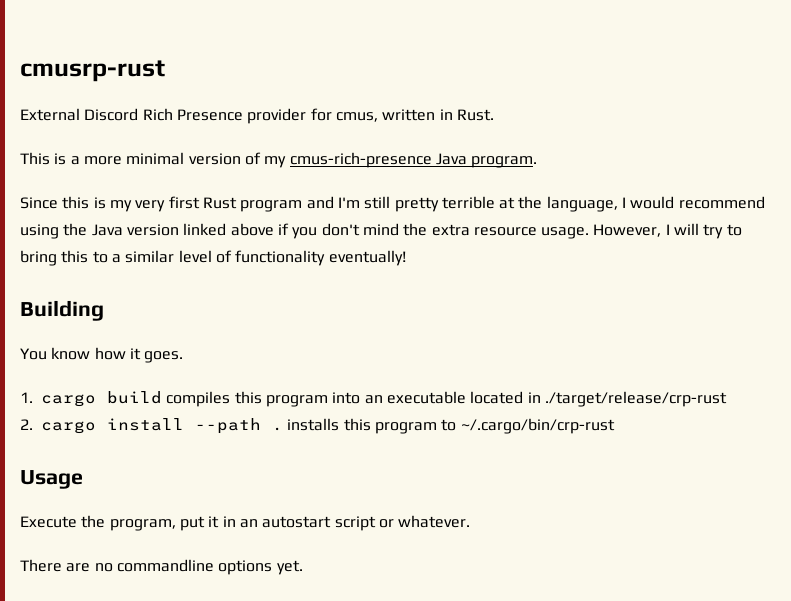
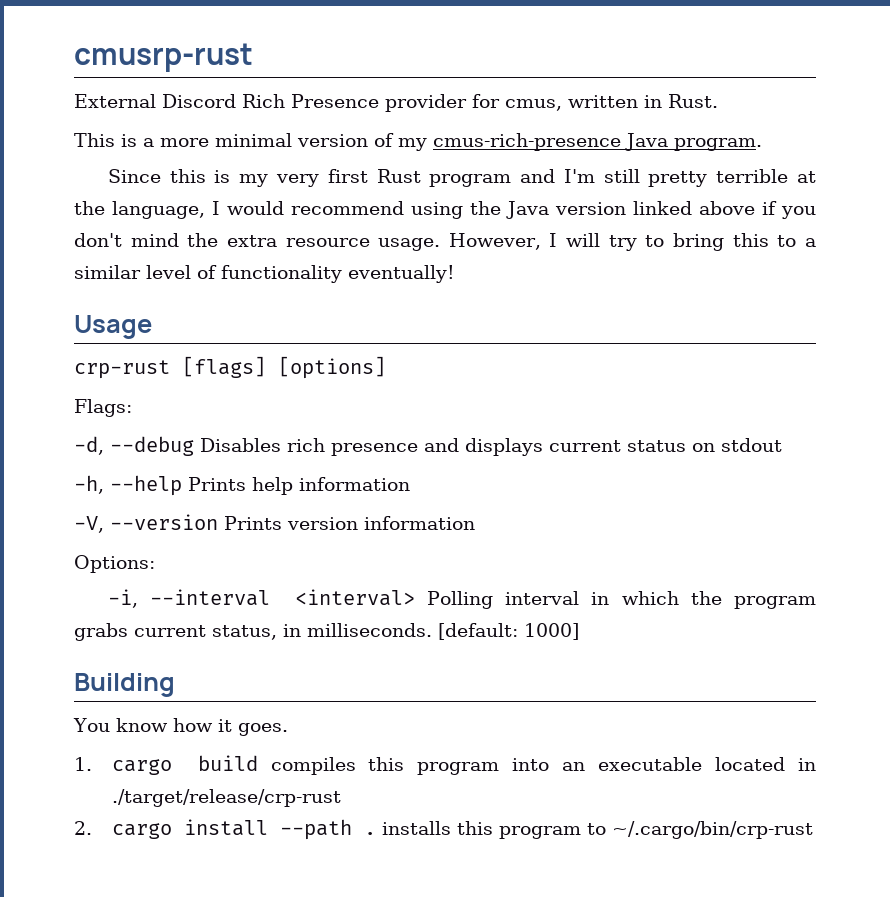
+ Usage
+ crp-rust [flags] [options]
+ Flags:
+ -d, --debug Disables rich presence and displays current status on stdout
+ -h, --help Prints help information
+ -V, --version Prints version information
+ Options:
+ -i, --interval <interval> Polling interval in which the program grabs current status, in milliseconds. [default: 1000]
- Usage
- Execute the program, put it in an autostart script or whatever.
- There are no commandline options yet.

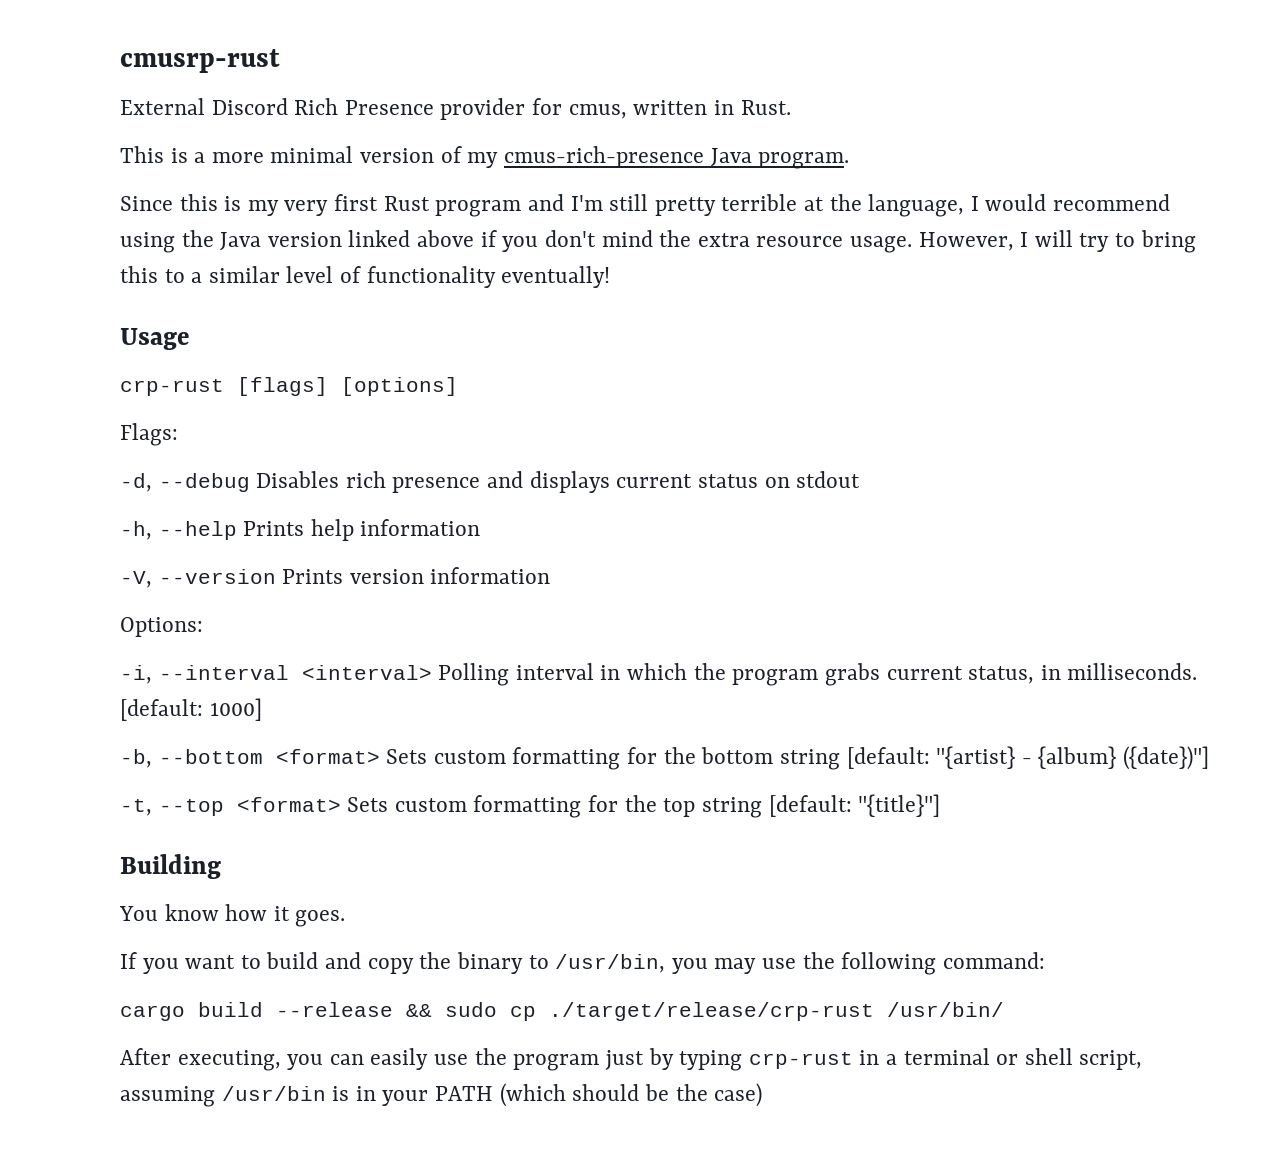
+ -b, --bottom <format> Sets custom formatting for the bottom string [default: "{artist} - {album} ({date})"]
+ -t, --top <format> Sets custom formatting for the top string [default: "{title}"]
- 1. cargo build compiles this program into an executable located in ./target/release/crp-rust
- 2. cargo install --path . installs this program to ~/.cargo/bin/crp-rust
+ If you want to build and copy the binary to /usr/bin, you may use the following command:
+ cargo build --release && sudo cp ./target/release/crp-rust /usr/bin/
+ After executing, you can easily use the program just by typing crp-rust in a terminal or shell script, assuming /usr/bin is in your PATH (which should be the case)

